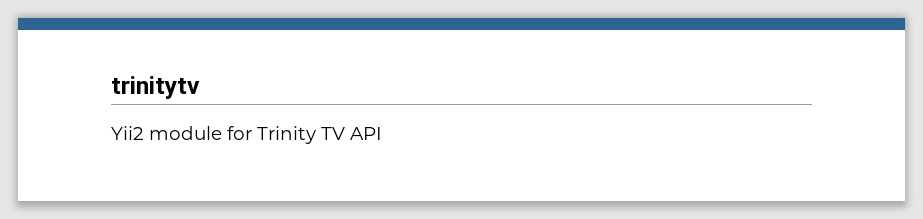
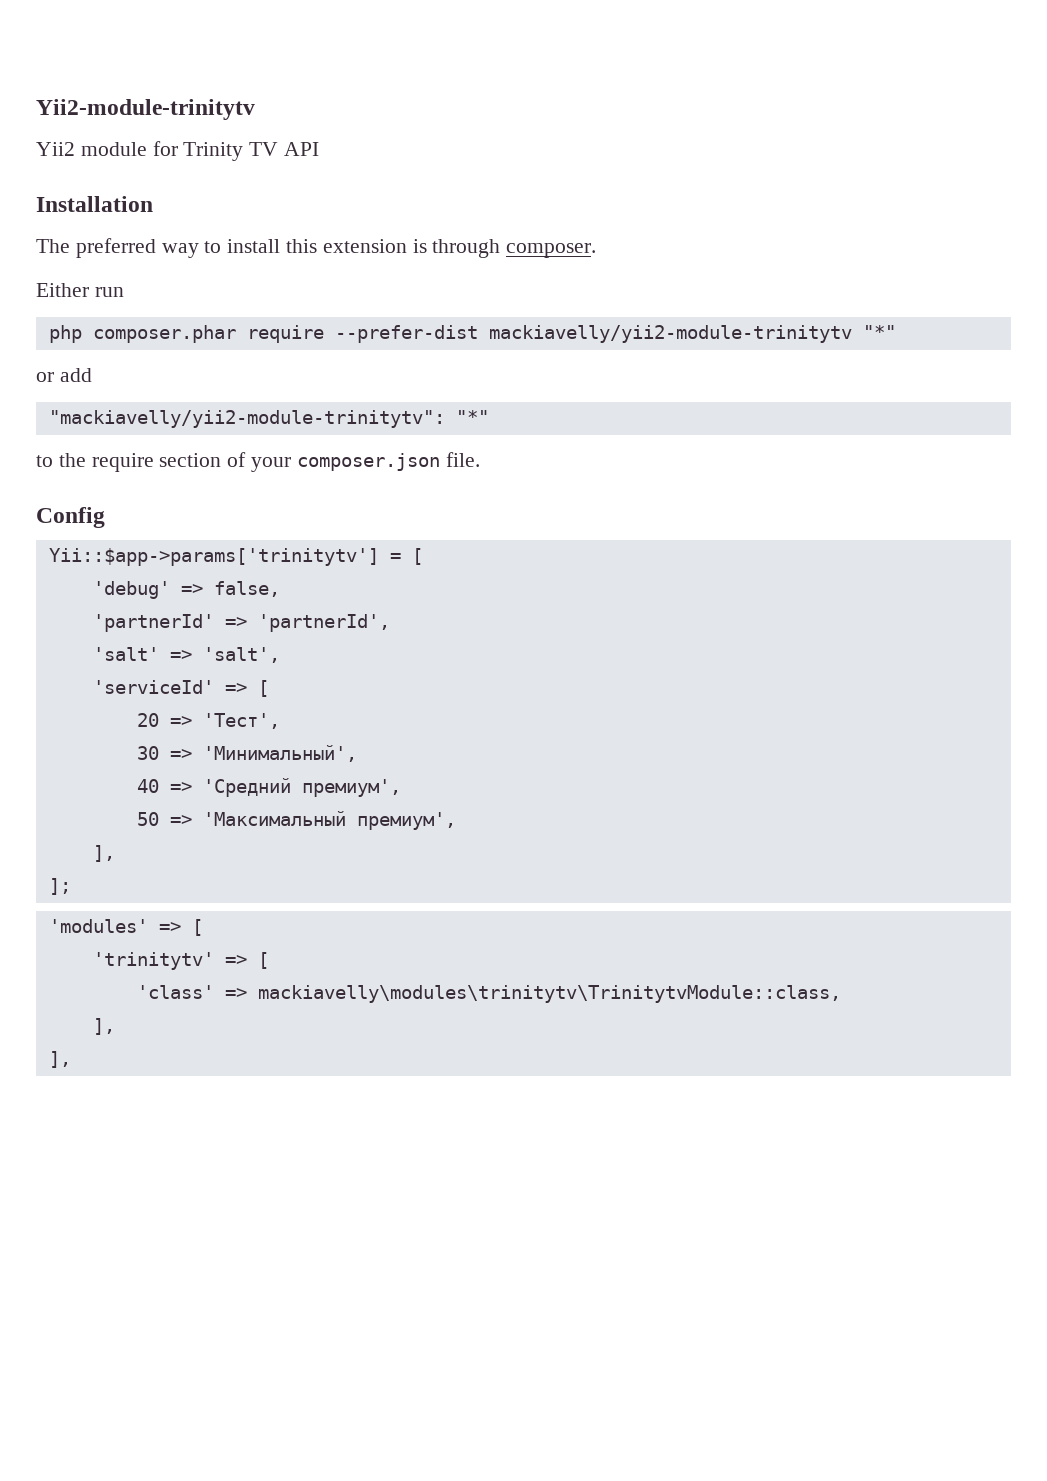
- trinitytv
+ Yii2-module-trinitytv
+ Installation
+ The preferred way to install this extension is through composer.
+ Either run
+ php composer.phar require --prefer-dist mackiavelly/yii2-module-trinitytv "*"
+ or add
+ "mackiavelly/yii2-module-trinitytv": "*"
+ to the require section of your composer.json file.
+ Config
+ Yii::$app->params['trinitytv'] = [
+ 'debug' => false,
+ 'partnerId' => 'partnerId',
+ 'salt' => 'salt',
+ 'serviceId' => [
+ 20 => 'Тест',
+ 30 => 'Минимальный',
+ 40 => 'Средний премиум',
+ 50 => 'Максимальный премиум',
+ ],
+ ];
+ 'modules' => [
+ 'trinitytv' => [
+ 'class' => mackiavelly\modules\trinitytv\TrinitytvModule::class,
+ ],
+ ],

